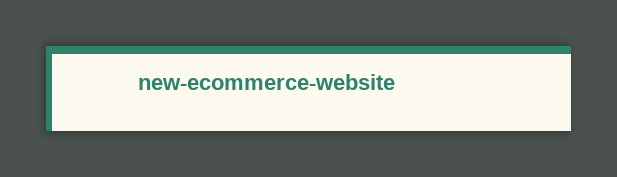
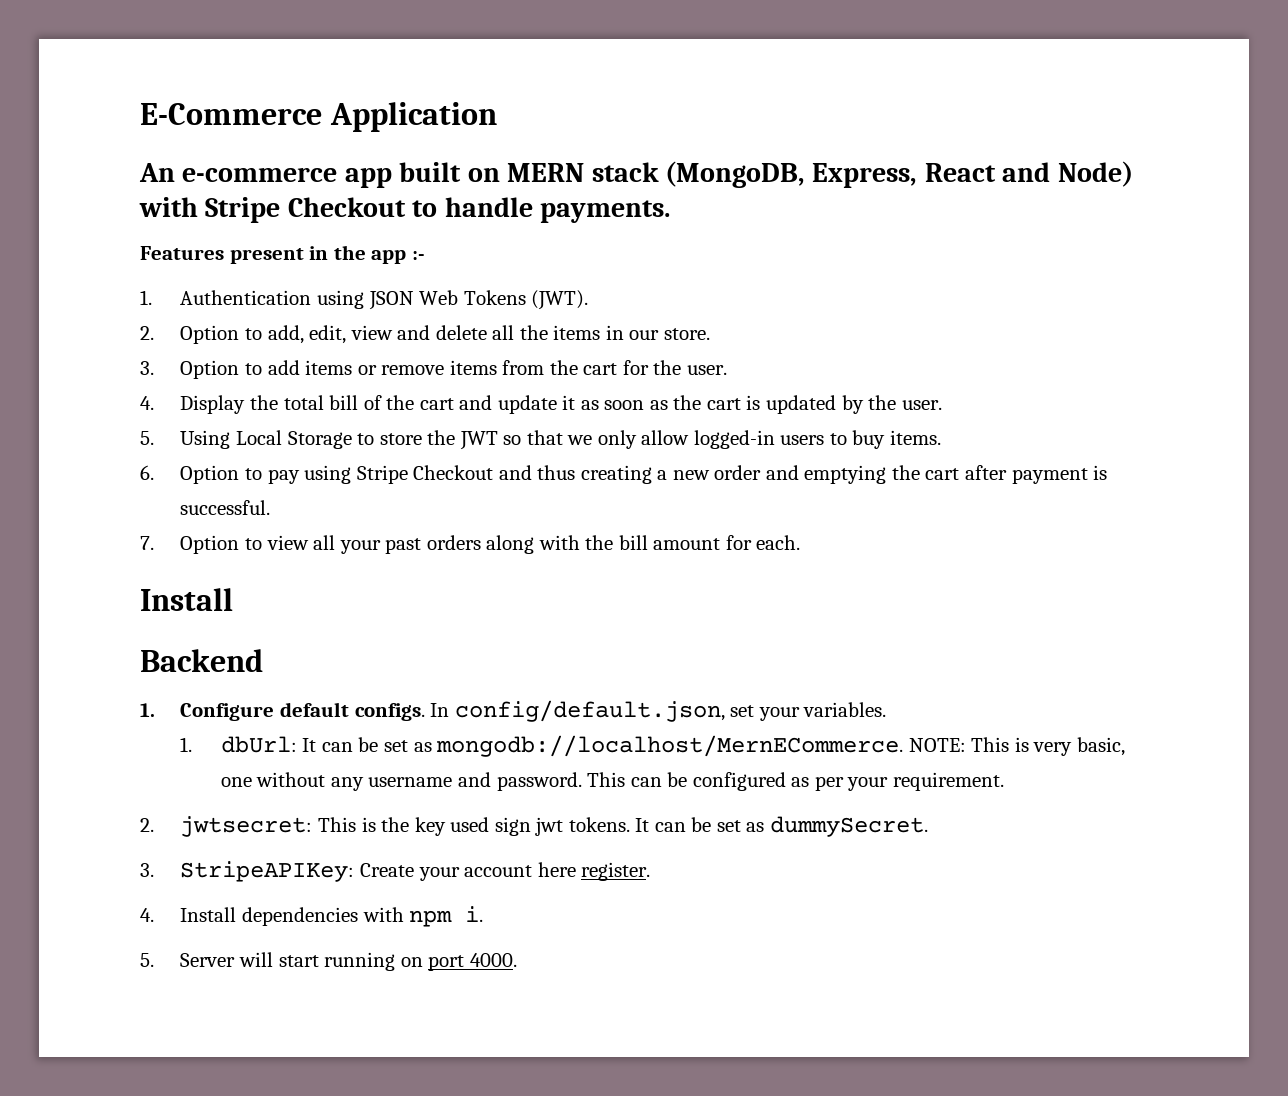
- new-ecommerce-website
+ E-Commerce Application
+ An e-commerce app built on MERN stack (MongoDB, Express, React and Node) with Stripe Checkout to handle payments.
+ Features present in the app :-
+ 1. Authentication using JSON Web Tokens (JWT).
+ 2. Option to add, edit, view and delete all the items in our store.
+ 3. Option to add items or remove items from the cart for the user.
+ 4. Display the total bill of the cart and update it as soon as the cart is updated by the user.
+ 5. Using Local Storage to store the JWT so that we only allow logged-in users to buy items.
+ 6. Option to pay using Stripe Checkout and thus creating a new order and emptying the cart after payment is successful.
+ 7. Option to view all your past orders along with the bill amount for each.
+ Install
+ Backend
+ 1. Configure default configs. In config/default.json, set your variables.
+ 1. dbUrl: It can be set as mongodb://localhost/MernECommerce. NOTE: This is very basic, one without any username and password. This can be configured as per your requirement.
+ 2. jwtsecret: This is the key used sign jwt tokens. It can be set as dummySecret.
+ 3. StripeAPIKey: Create your account here register.
+ 4. Install dependencies with npm i.
+ 5. Server will start running on port 4000.

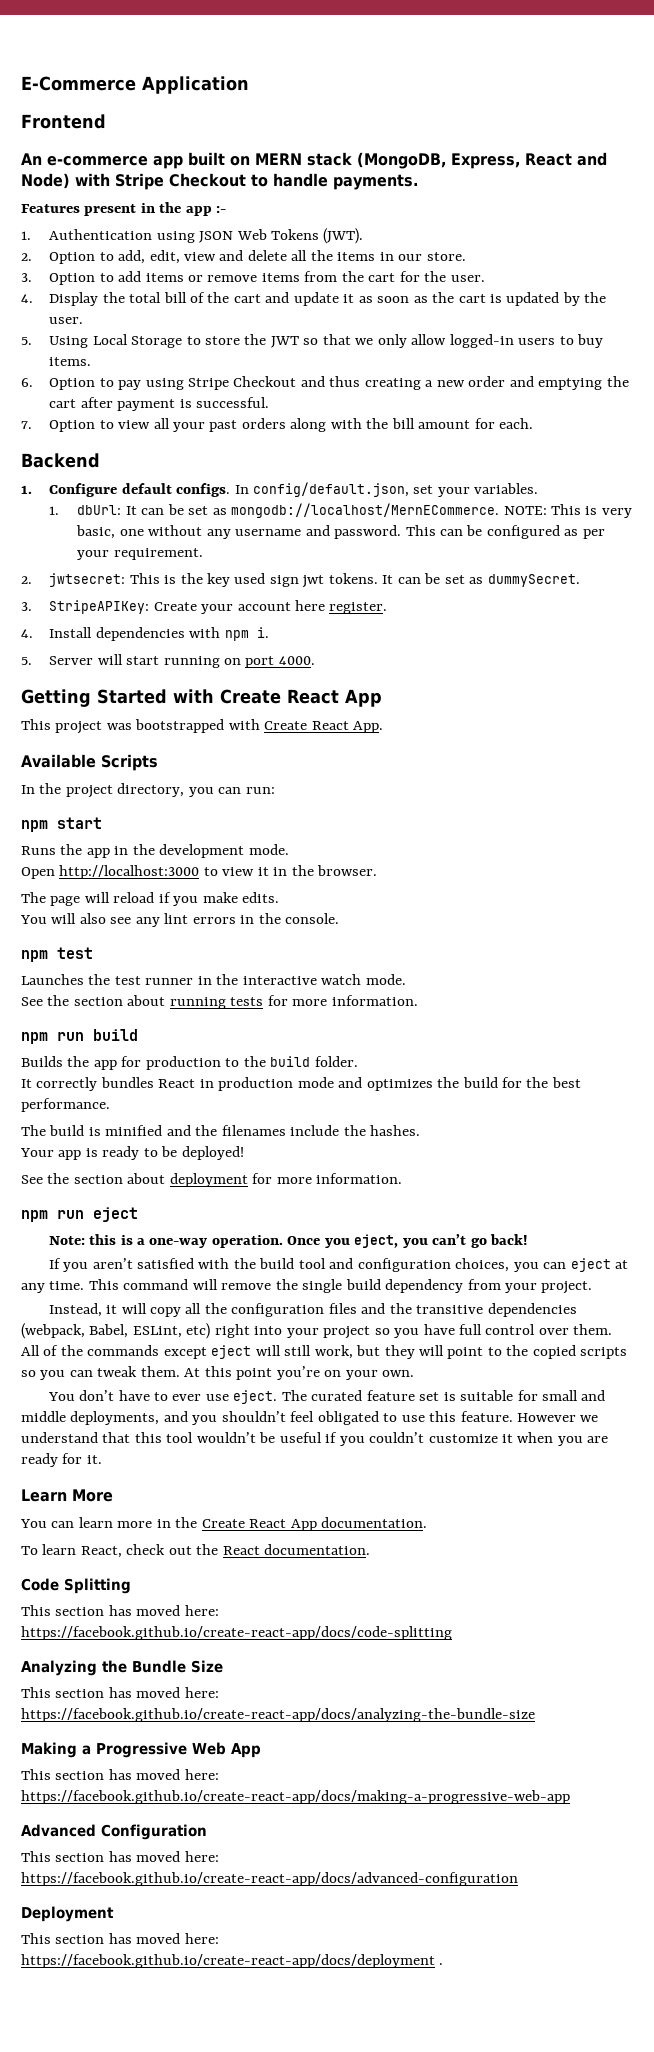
+ Frontend
  7. Option to view all your past orders along with the bill amount for each.
- Install
+ Getting Started with Create React App
+ This project was bootstrapped with Create React App.
+ Available Scripts
+ In the project directory, you can run:
+ npm start
+ Runs the app in the development mode.
+ Open http://localhost:3000 to view it in the browser.
+ The page will reload if you make edits.
+ You will also see any lint errors in the console.
+ npm test
+ Launches the test runner in the interactive watch mode.
+ See the section about running tests for more information.
+ npm run build
+ Builds the app for production to the build folder.
+ It correctly bundles React in production mode and optimizes the build for the best performance.
+ The build is minified and the filenames include the hashes.
+ Your app is ready to be deployed!
+ See the section about deployment for more information.
+ npm run eject
+ Note: this is a one-way operation. Once you eject, you can’t go back!
+ If you aren’t satisfied with the build tool and configuration choices, you can eject at any time. This command will remove the single build dependency from your project.
+ Instead, it will copy all the configuration files and the transitive dependencies (webpack, Babel, ESLint, etc) right into your project so you have full control over them. All of the commands except eject will still work, but they will point to the copied scripts so you can tweak them. At this point you’re on your own.
+ You don’t have to ever use eject. The curated feature set is suitable for small and middle deployments, and you shouldn’t feel obligated to use this feature. However we understand that this tool wouldn’t be useful if you couldn’t customize it when you are ready for it.
+ Learn More
+ You can learn more in the Create React App documentation.
+ To learn React, check out the React documentation.
+ Code Splitting
+ This section has moved here: https://facebook.github.io/create-react-app/docs/code-splitting
+ Analyzing the Bundle Size
+ This section has moved here: https://facebook.github.io/create-react-app/docs/analyzing-the-bundle-size
+ Making a Progressive Web App
+ This section has moved here: https://facebook.github.io/create-react-app/docs/making-a-progressive-web-app
+ Advanced Configuration
+ This section has moved here: https://facebook.github.io/create-react-app/docs/advanced-configuration
+ Deployment
+ This section has moved here: https://facebook.github.io/create-react-app/docs/deployment .

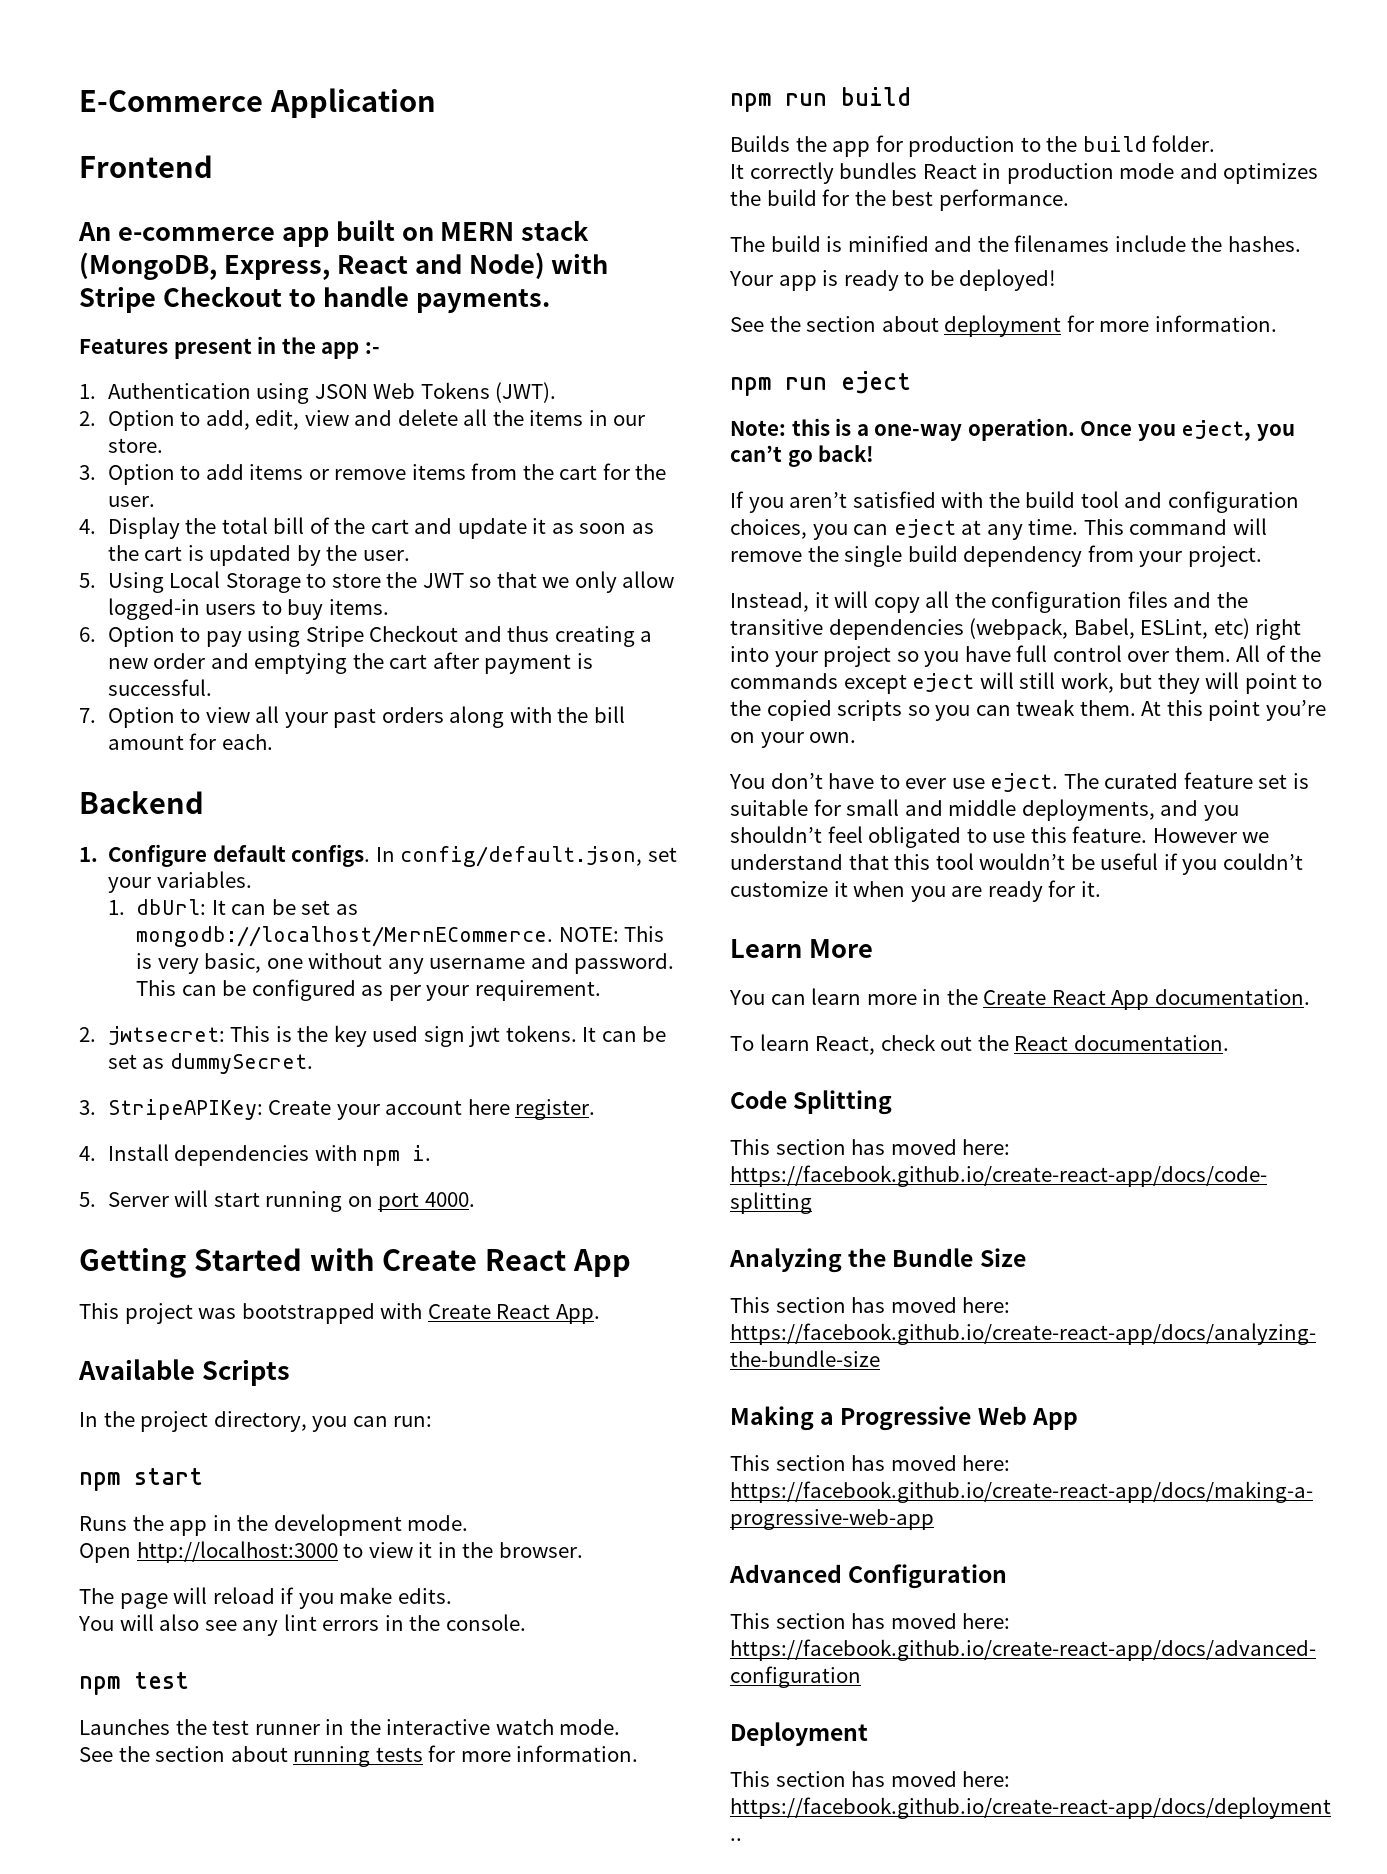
- This section has moved here: https://facebook.github.io/create-react-app/docs/deployment .
+ This section has moved here: https://facebook.github.io/create-react-app/docs/deployment ..

